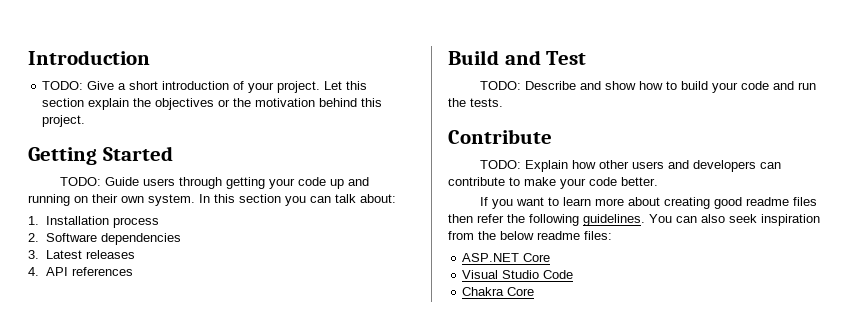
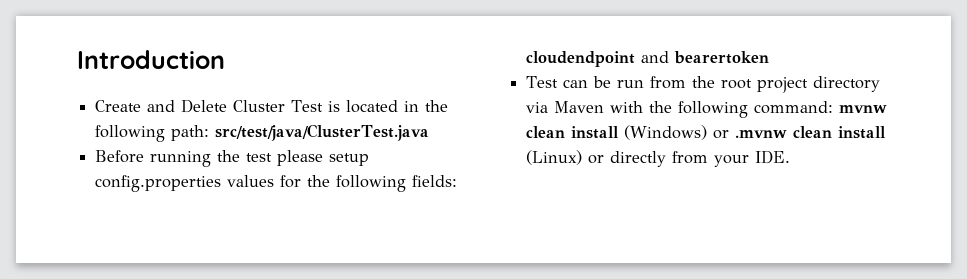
- TODO: Give a short introduction of your project. Let this section explain the objectives or the motivation behind this project.
- Getting Started
- TODO: Guide users through getting your code up and running on their own system. In this section you can talk about:
- 1. Installation process
- 2. Software dependencies
- 3. Latest releases
- 4. API references
- Build and Test
- TODO: Describe and show how to build your code and run the tests.
- Contribute
- TODO: Explain how other users and developers can contribute to make your code better.
- If you want to learn more about creating good readme files then refer the following guidelines. You can also seek inspiration from the below readme files:
- ASP.NET Core
- Visual Studio Code
- Chakra Core
+ Create and Delete Cluster Test is located in the following path: src/test/java/ClusterTest.java
+ Before running the test please setup config.properties values for the following fields: cloudendpoint and bearertoken
+ Test can be run from the root project directory via Maven with the following command: mvnw clean install (Windows) or .mvnw clean install (Linux) or directly from your IDE.

